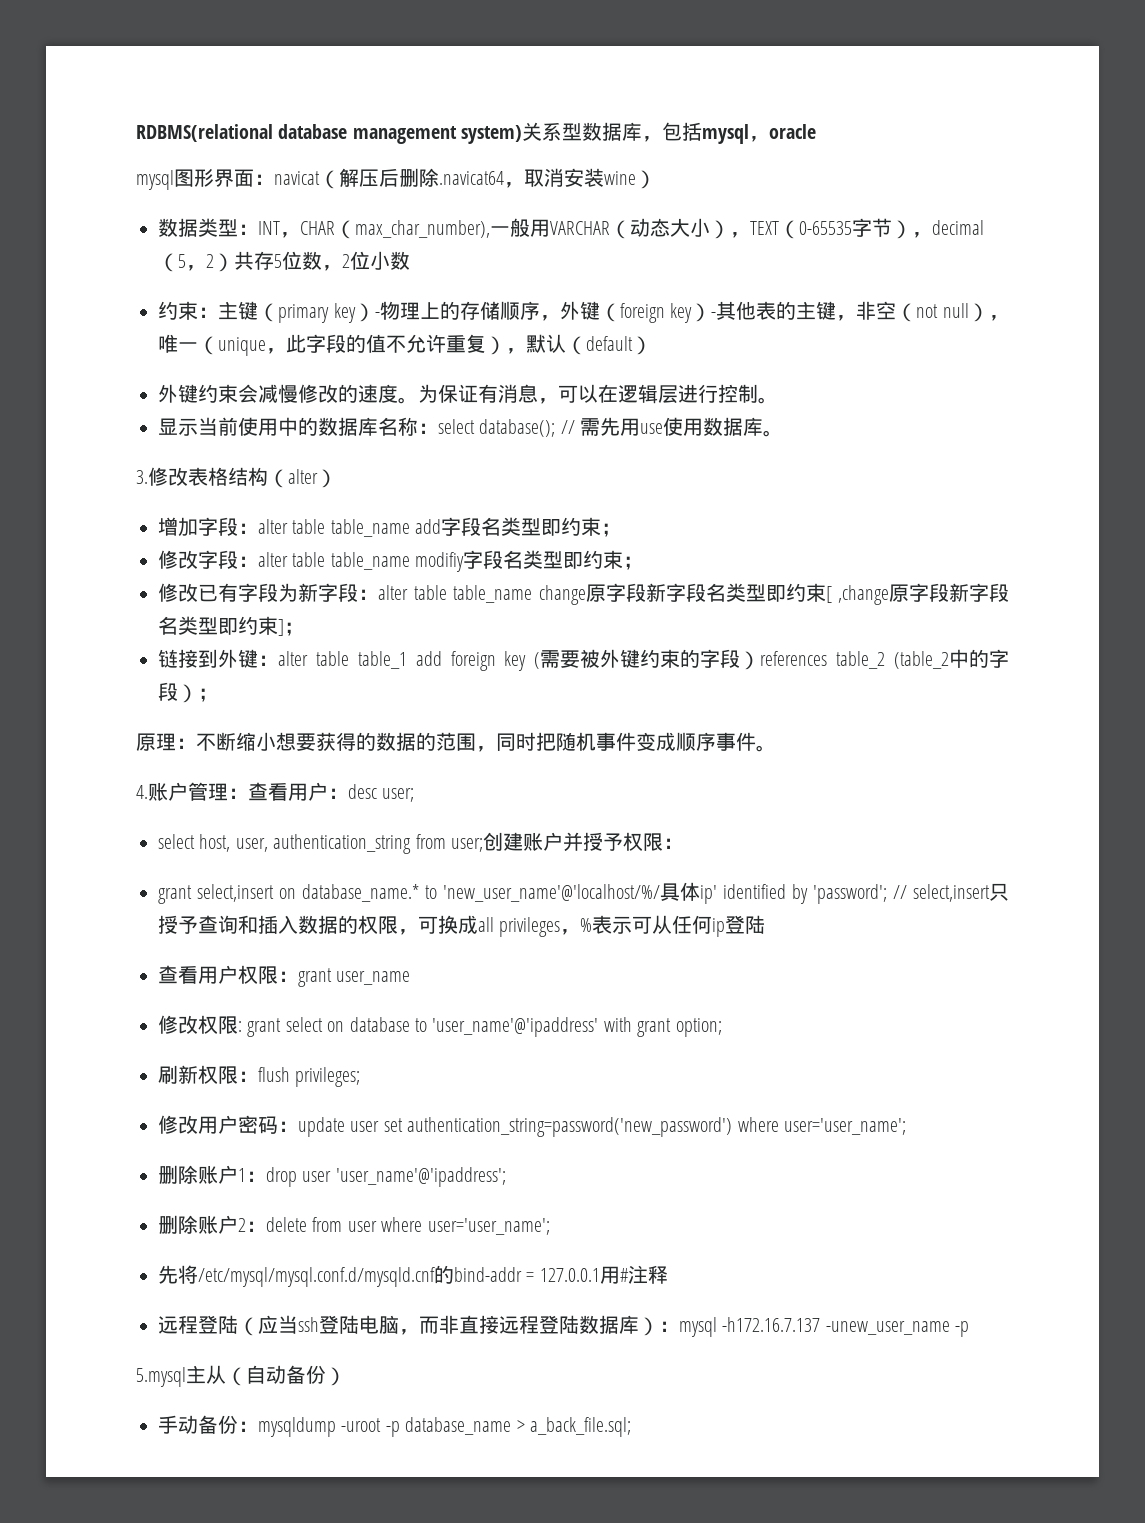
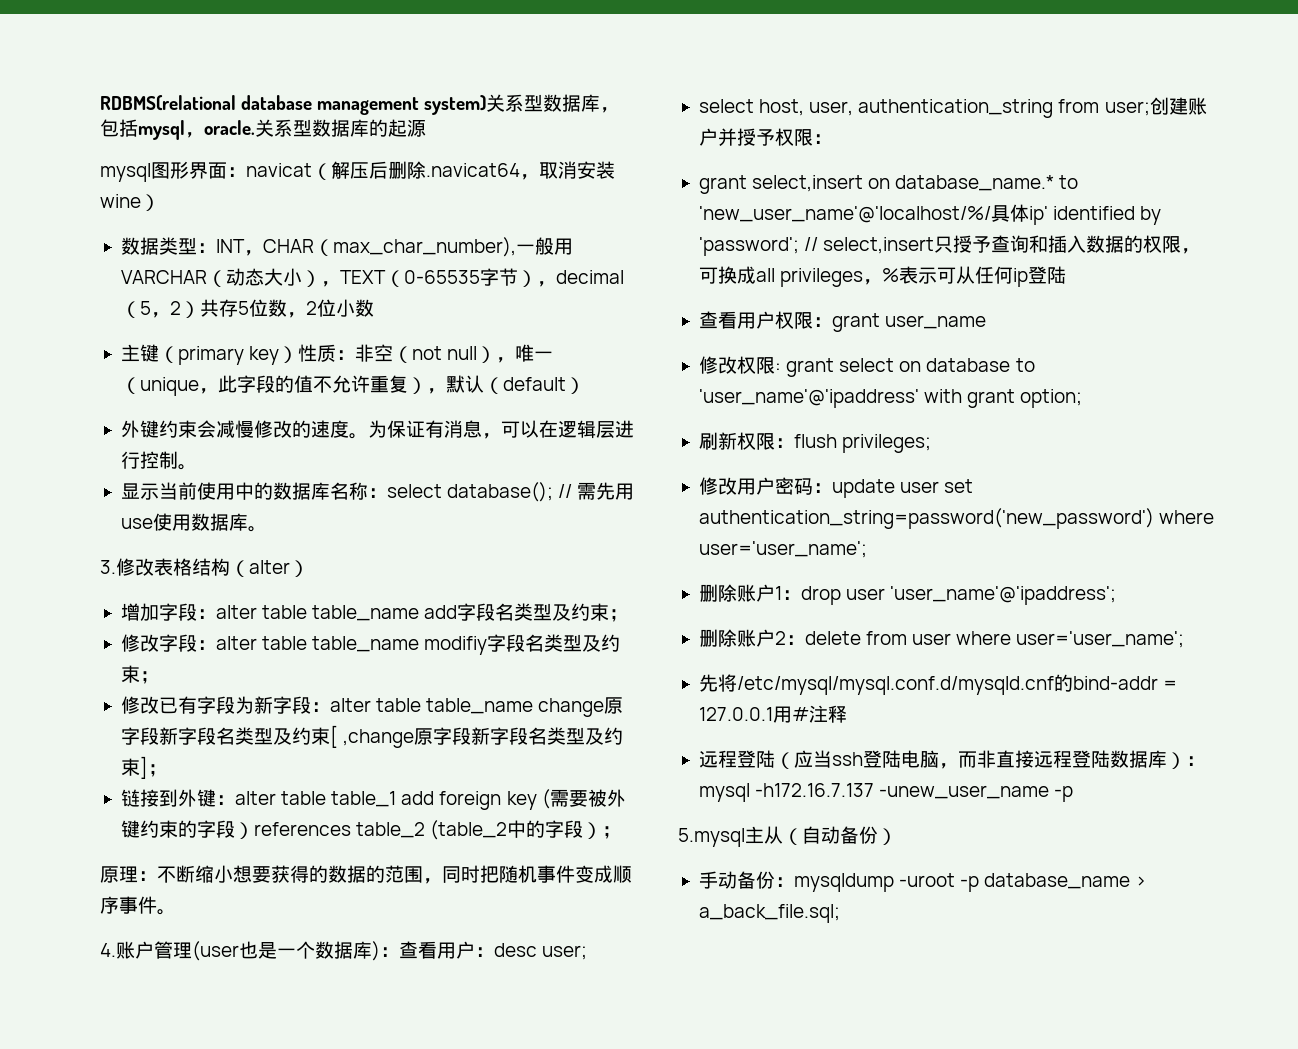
- RDBMS(relational database management system)关系型数据库，包括mysql，oracle
+ RDBMS(relational database management system)关系型数据库，包括mysql，oracle.关系型数据库的起源
- 约束：主键（primary key）-物理上的存储顺序，外键（foreign key）-其他表的主键，非空（not null），唯一（unique，此字段的值不允许重复），默认（default）
+ 主键（primary key）性质：非空（not null），唯一（unique，此字段的值不允许重复），默认（default）
- 增加字段：alter table table_name add字段名类型即约束；
+ 增加字段：alter table table_name add字段名类型及约束；
- 修改字段：alter table table_name modifiy字段名类型即约束；
+ 修改字段：alter table table_name modifiy字段名类型及约束；
- 修改已有字段为新字段：alter table table_name change原字段新字段名类型即约束[ ,change原字段新字段名类型即约束]；
+ 修改已有字段为新字段：alter table table_name change原字段新字段名类型及约束[ ,change原字段新字段名类型及约束]；
- 4.账户管理：查看用户：desc user;
+ 4.账户管理(user也是一个数据库)：查看用户：desc user;

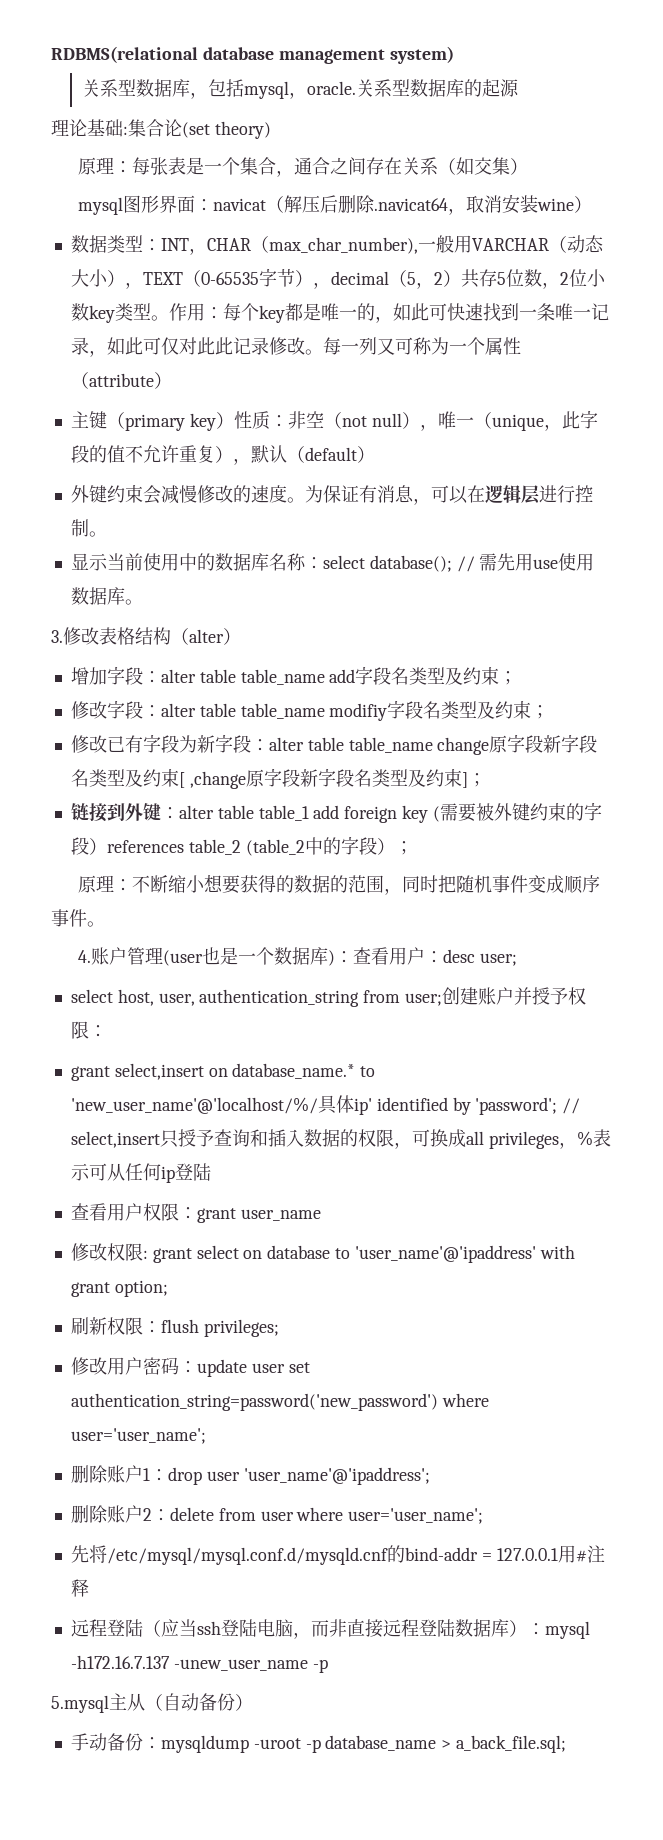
- RDBMS(relational database management system)关系型数据库，包括mysql，oracle.
+ RDBMS(relational database management system)
+ 关系型数据库，包括mysql，oracle.
+ 理论基础:集合论(set theory)
+ 原理：每张表是一个集合，通合之间存在关系（如交集）
- 数据类型：INT，CHAR（max_char_number),一般用VARCHAR（动态大小），TEXT（0-65535字节），decimal（5，2）共存5位数，2位小数
+ 数据类型：INT，CHAR（max_char_number),一般用VARCHAR（动态大小），TEXT（0-65535字节），decimal（5，2）共存5位数，2位小数key类型。作用：每个key都是唯一的，如此可快速找到一条唯一记录，如此可仅对此此记录修改。每一列又可称为一个属性（attribute）

